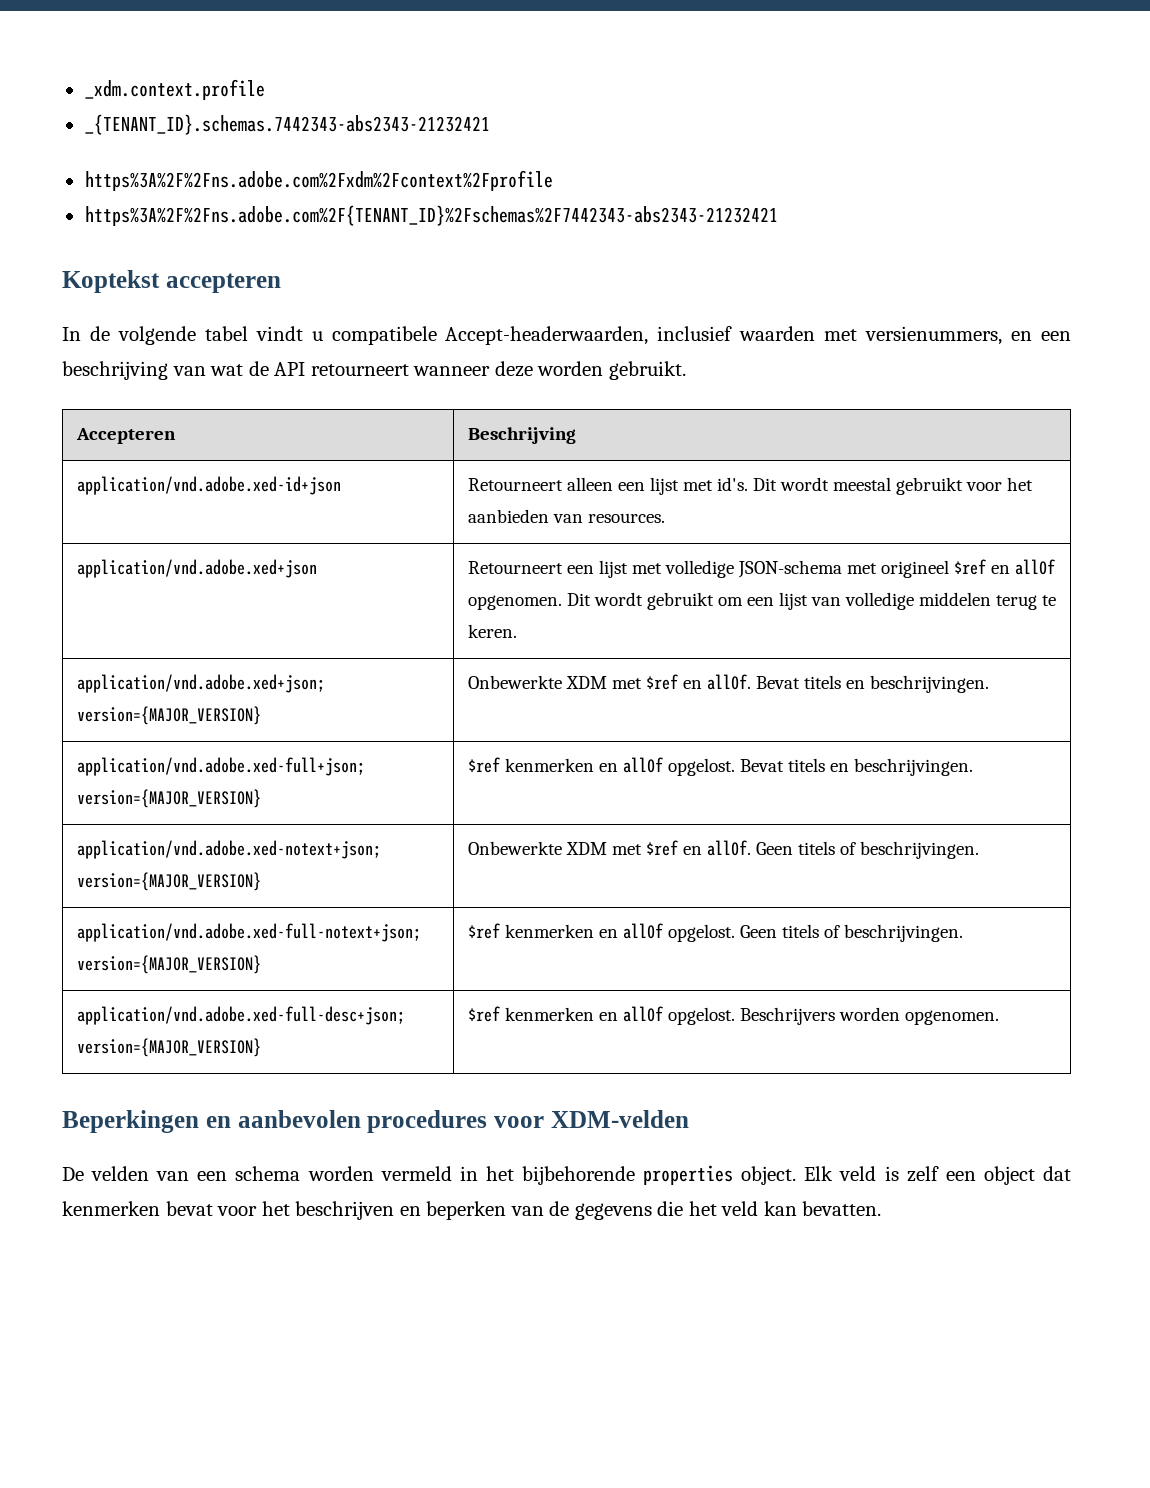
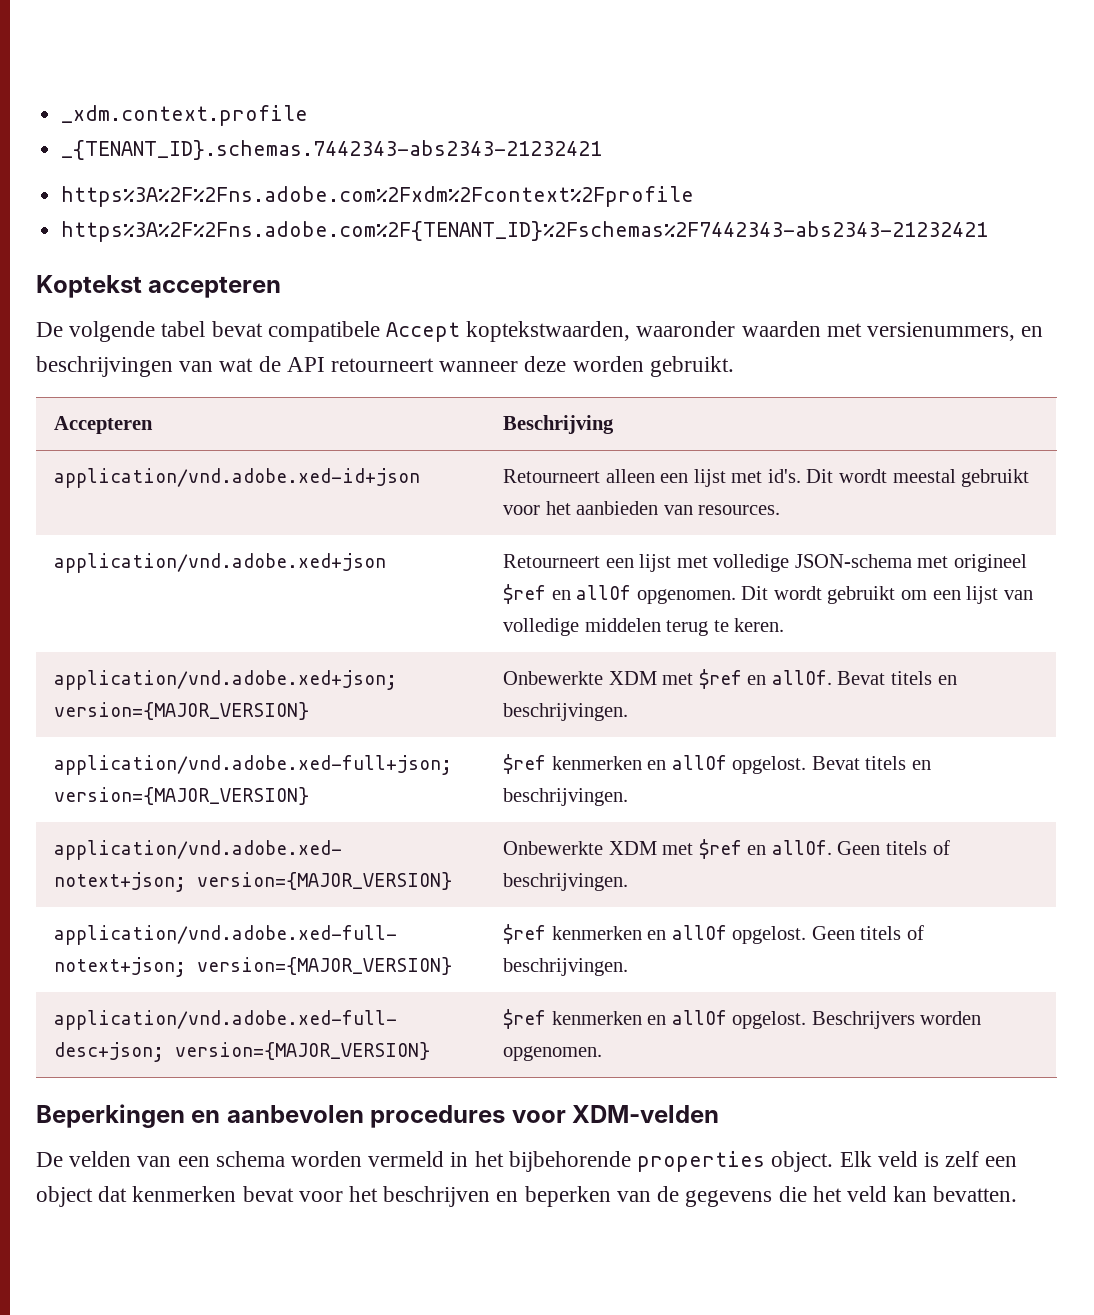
- In de volgende tabel vindt u compatibele Accept-headerwaarden, inclusief waarden met versienummers, en een beschrijving van wat de API retourneert wanneer deze worden gebruikt.
+ De volgende tabel bevat compatibele Accept koptekstwaarden, waaronder waarden met versienummers, en beschrijvingen van wat de API retourneert wanneer deze worden gebruikt.

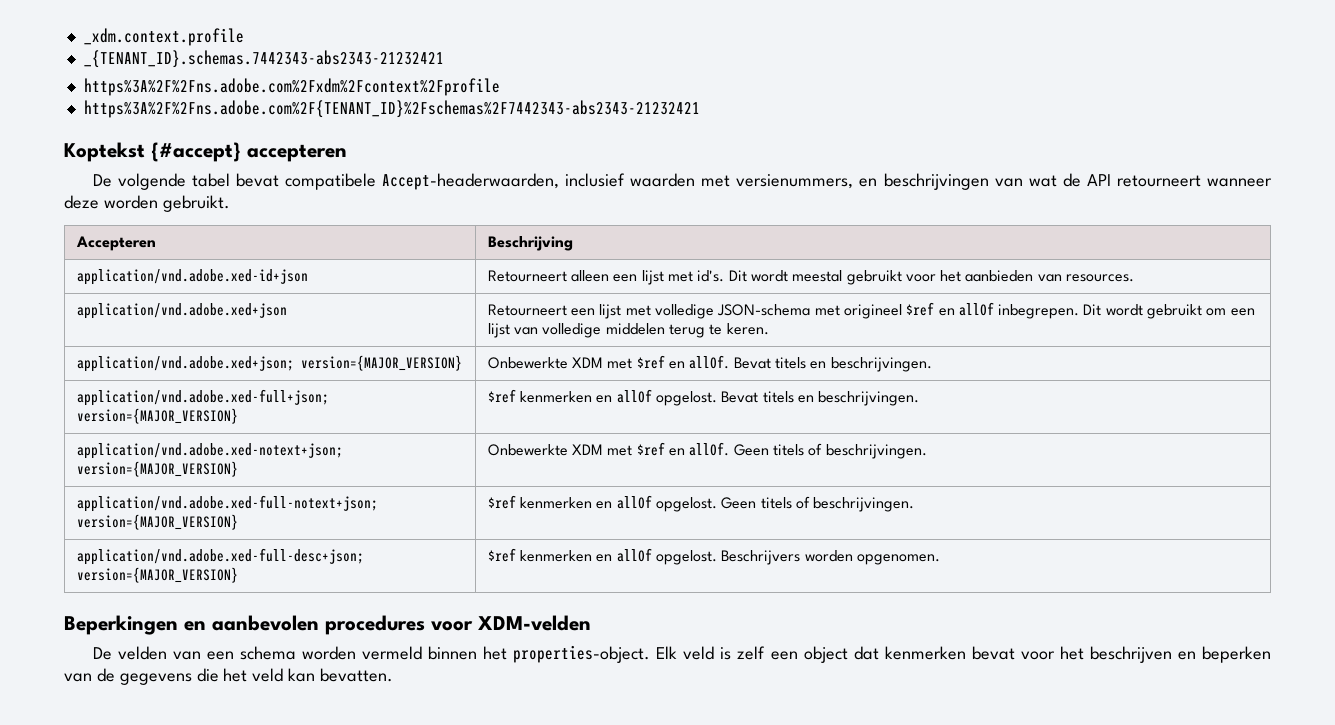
- Koptekst accepteren
+ Koptekst {#accept} accepteren
- De volgende tabel bevat compatibele Accept koptekstwaarden, waaronder waarden met versienummers, en beschrijvingen van wat de API retourneert wanneer deze worden gebruikt.
+ De volgende tabel bevat compatibele Accept-headerwaarden, inclusief waarden met versienummers, en beschrijvingen van wat de API retourneert wanneer deze worden gebruikt.
- application/vnd.adobe.xed+json | Retourneert een lijst met volledige JSON-schema met origineel $ref en allOf opgenomen. Dit wordt gebruikt om een lijst van volledige middelen terug te keren.
+ application/vnd.adobe.xed+json | Retourneert een lijst met volledige JSON-schema met origineel $ref en allOf inbegrepen. Dit wordt gebruikt om een lijst van volledige middelen terug te keren.
- De velden van een schema worden vermeld in het bijbehorende properties object.
+ De velden van een schema worden vermeld binnen het properties-object.

